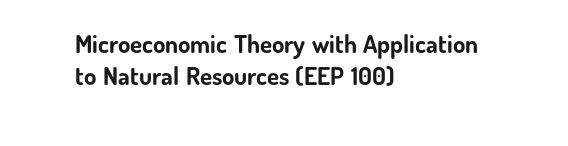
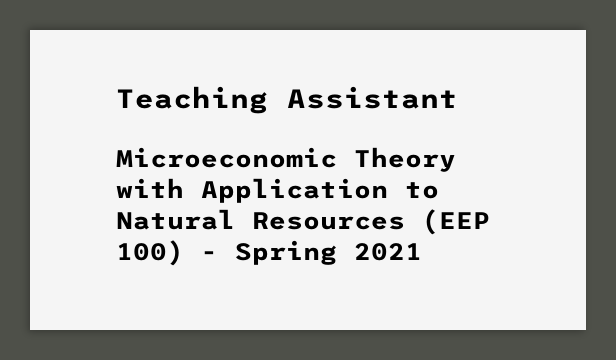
+ Teaching Assistant
- Microeconomic Theory with Application to Natural Resources (EEP 100)
+ Microeconomic Theory with Application to Natural Resources (EEP 100) - Spring 2021

